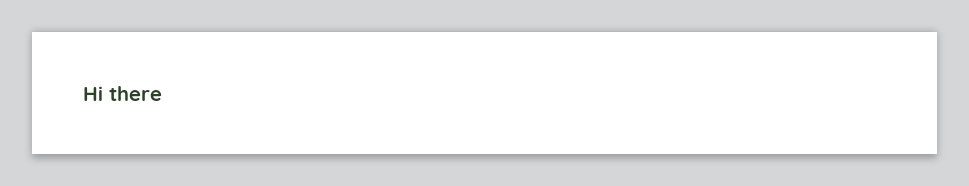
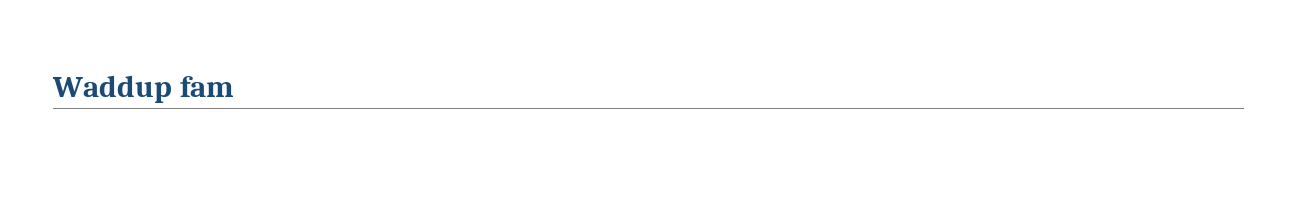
- Hi there
+ Waddup fam

